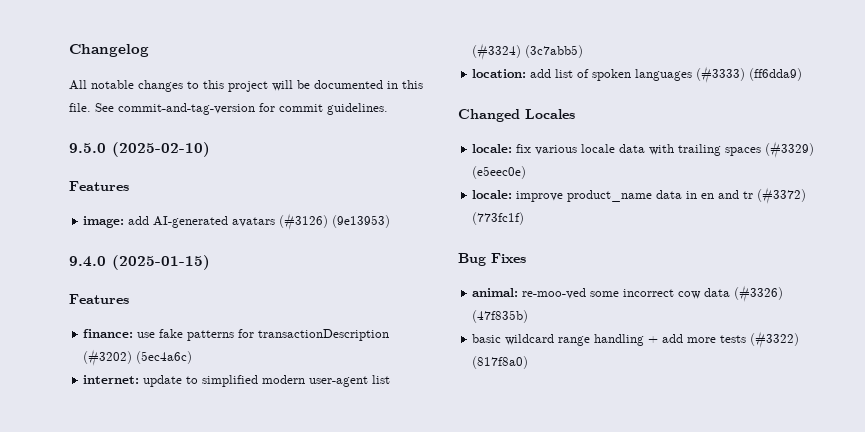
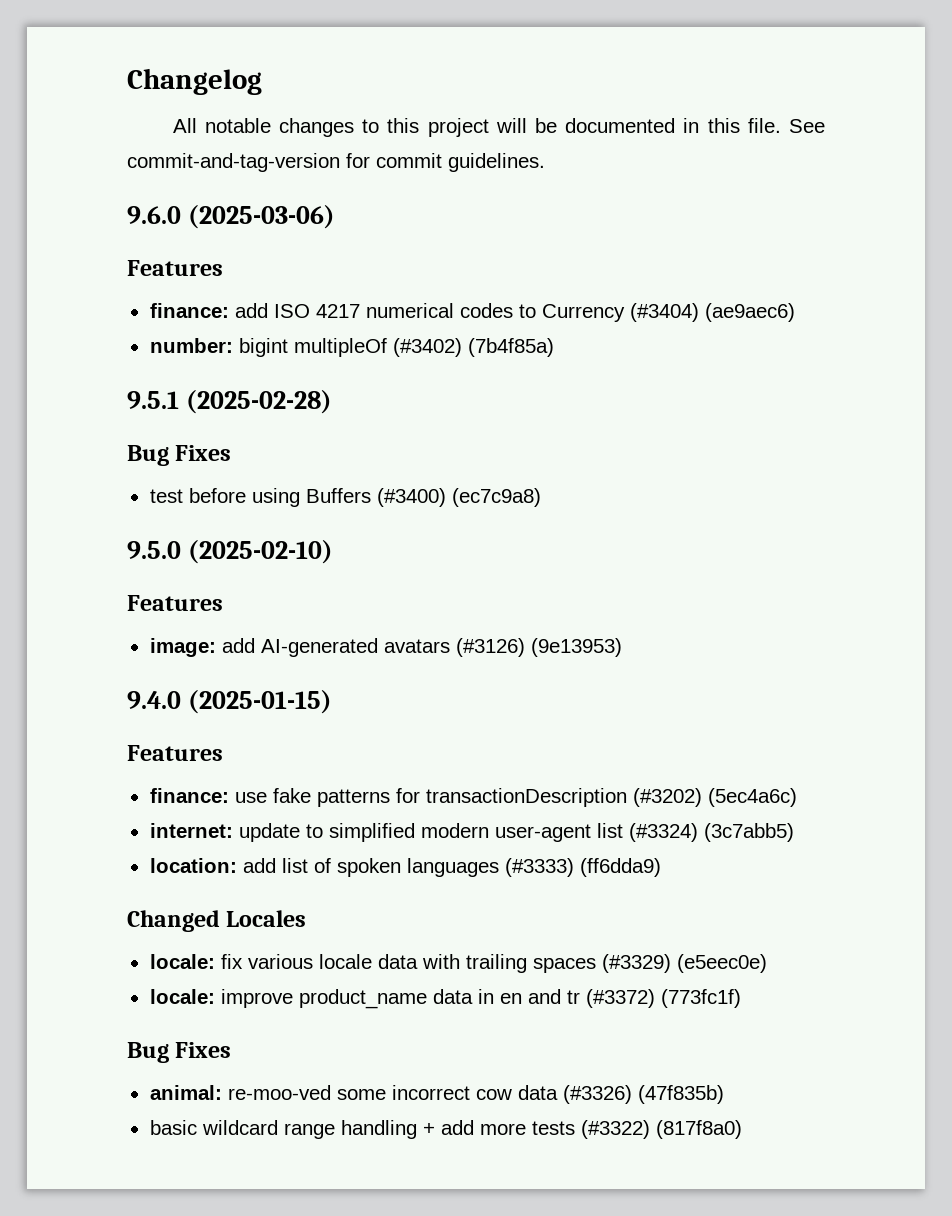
+ 9.6.0 (2025-03-06)
+ Features
+ finance: add ISO 4217 numerical codes to Currency (#3404) (ae9aec6)
+ number: bigint multipleOf (#3402) (7b4f85a)
+ 9.5.1 (2025-02-28)
+ Bug Fixes
+ test before using Buffers (#3400) (ec7c9a8)

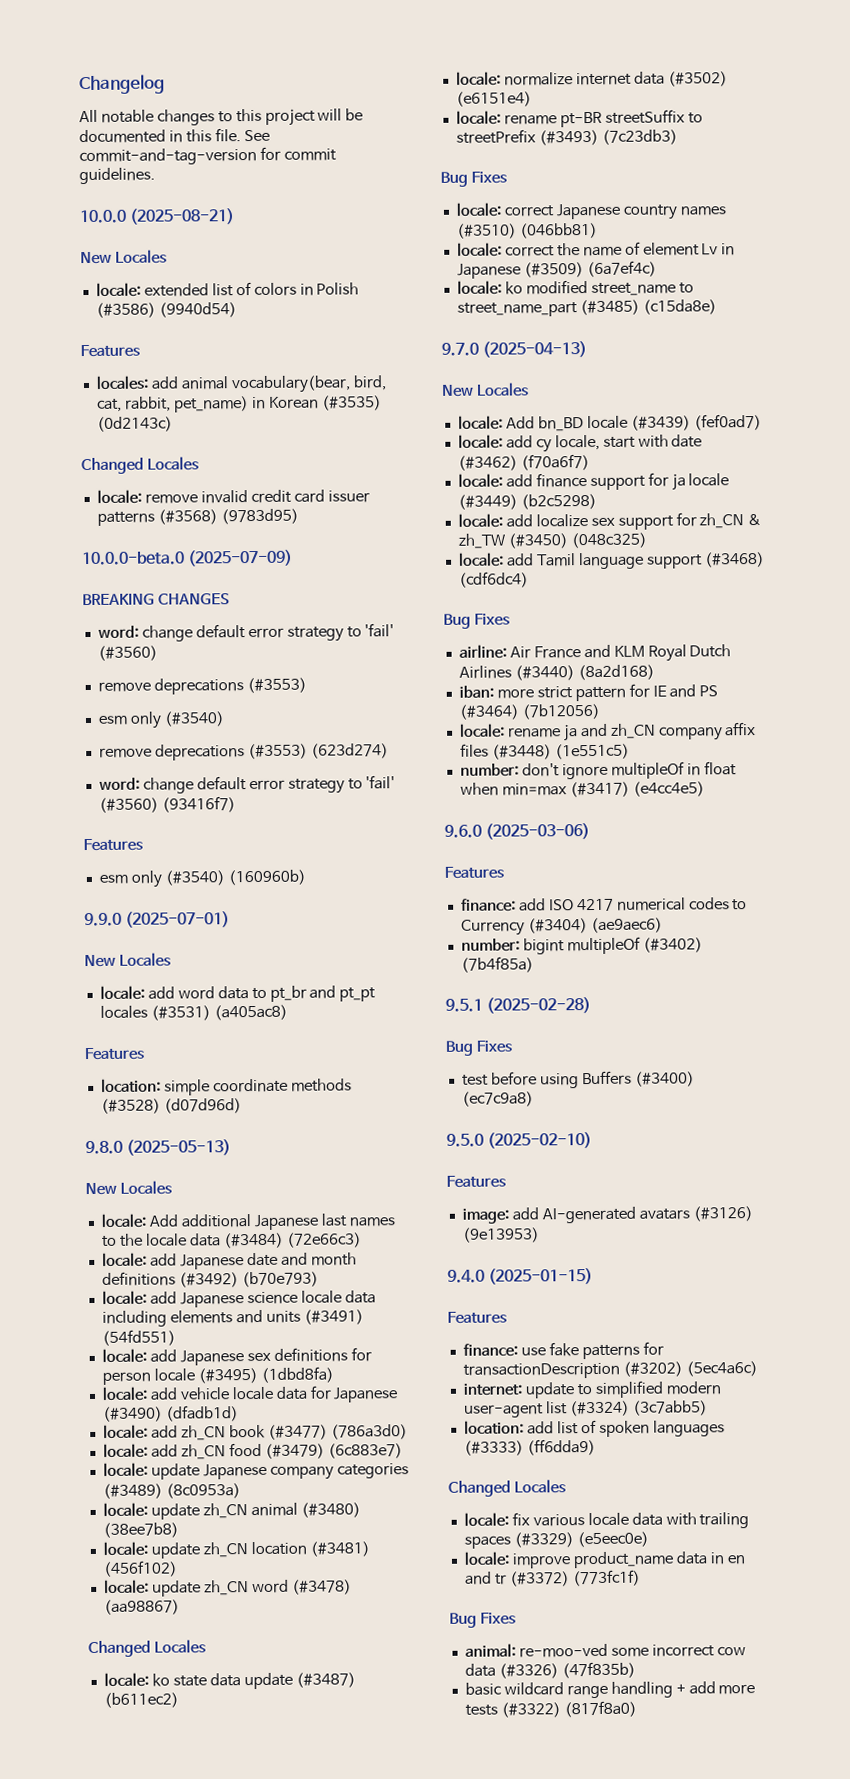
+ 10.0.0 (2025-08-21)
+ New Locales
+ locale: extended list of colors in Polish (#3586) (9940d54)
+ Features
+ locales: add animal vocabulary(bear, bird, cat, rabbit, pet_name) in Korean (#3535) (0d2143c)
+ Changed Locales
+ locale: remove invalid credit card issuer patterns (#3568) (9783d95)
+ 10.0.0-beta.0 (2025-07-09)
+ BREAKING CHANGES
+ word: change default error strategy to 'fail' (#3560)
+ remove deprecations (#3553)
+ esm only (#3540)
+ remove deprecations (#3553) (623d274)
+ word: change default error strategy to 'fail' (#3560) (93416f7)
+ Features
+ esm only (#3540) (160960b)
+ 9.9.0 (2025-07-01)
+ New Locales
+ locale: add word data to pt_br and pt_pt locales (#3531) (a405ac8)
+ Features
+ location: simple coordinate methods (#3528) (d07d96d)
+ 9.8.0 (2025-05-13)
+ New Locales
+ locale: Add additional Japanese last names to the locale data (#3484) (72e66c3)
+ locale: add Japanese date and month definitions (#3492) (b70e793)
+ locale: add Japanese science locale data including elements and units (#3491) (54fd551)
+ locale: add Japanese sex definitions for person locale (#3495) (1dbd8fa)
+ locale: add vehicle locale data for Japanese (#3490) (dfadb1d)
+ locale: add zh_CN book (#3477) (786a3d0)
+ locale: add zh_CN food (#3479) (6c883e7)
+ locale: update Japanese company categories (#3489) (8c0953a)
+ locale: update zh_CN animal (#3480) (38ee7b8)
+ locale: update zh_CN location (#3481) (456f102)
+ locale: update zh_CN word (#3478) (aa98867)
+ Changed Locales
+ locale: ko state data update (#3487) (b611ec2)
+ locale: normalize internet data (#3502) (e6151e4)
+ locale: rename pt-BR streetSuffix to streetPrefix (#3493) (7c23db3)
+ Bug Fixes
+ locale: correct Japanese country names (#3510) (046bb81)
+ locale: correct the name of element Lv in Japanese (#3509) (6a7ef4c)
+ locale: ko modified street_name to street_name_part (#3485) (c15da8e)
+ 9.7.0 (2025-04-13)
+ New Locales
+ locale: Add bn_BD locale (#3439) (fef0ad7)
+ locale: add cy locale, start with date (#3462) (f70a6f7)
+ locale: add finance support for ja locale (#3449) (b2c5298)
+ locale: add localize sex support for zh_CN & zh_TW (#3450) (048c325)
+ locale: add Tamil language support (#3468) (cdf6dc4)
+ Bug Fixes
+ airline: Air France and KLM Royal Dutch Airlines (#3440) (8a2d168)
+ iban: more strict pattern for IE and PS (#3464) (7b12056)
+ locale: rename ja and zh_CN company affix files (#3448) (1e551c5)
+ number: don't ignore multipleOf in float when min=max (#3417) (e4cc4e5)

